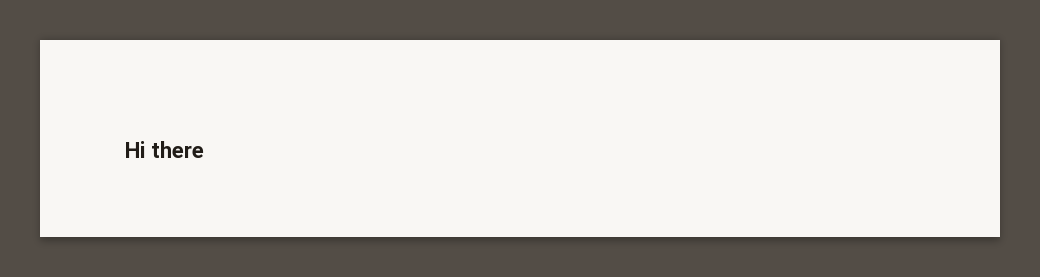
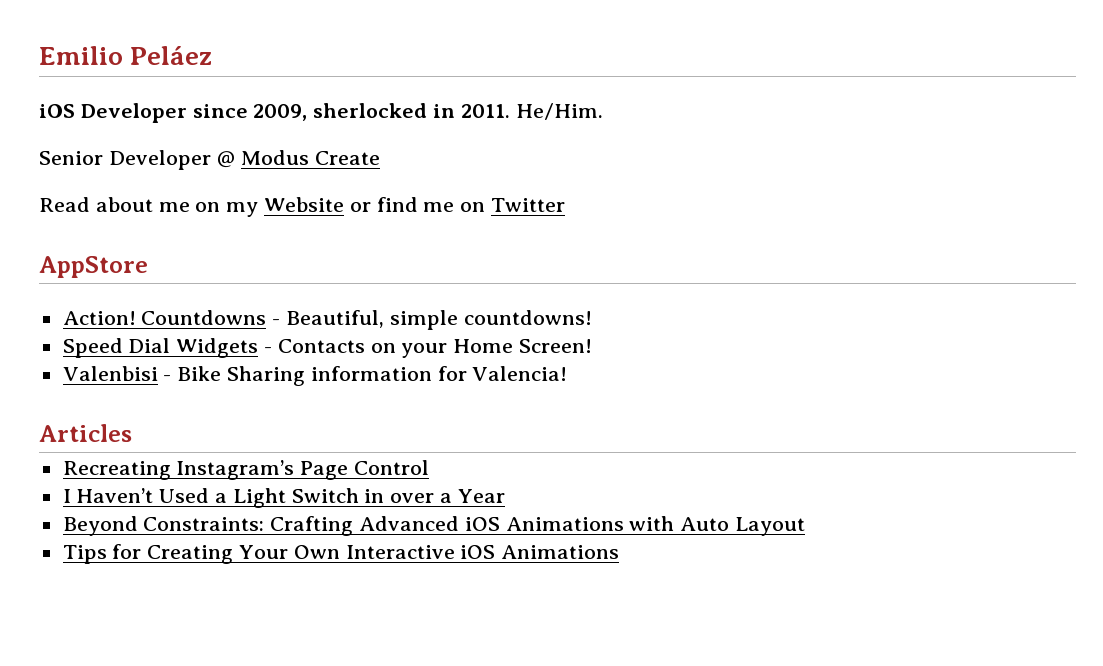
- Hi there
+ Emilio Peláez
+ iOS Developer since 2009, sherlocked in 2011. He/Him.
+ Senior Developer @ Modus Create
+ Read about me on my Website or find me on Twitter
+ AppStore
+ Action! Countdowns - Beautiful, simple countdowns!
+ Speed Dial Widgets - Contacts on your Home Screen!
+ Valenbisi - Bike Sharing information for Valencia!
+ Articles
+ Recreating Instagram’s Page Control
+ I Haven’t Used a Light Switch in over a Year
+ Beyond Constraints: Crafting Advanced iOS Animations with Auto Layout
+ Tips for Creating Your Own Interactive iOS Animations

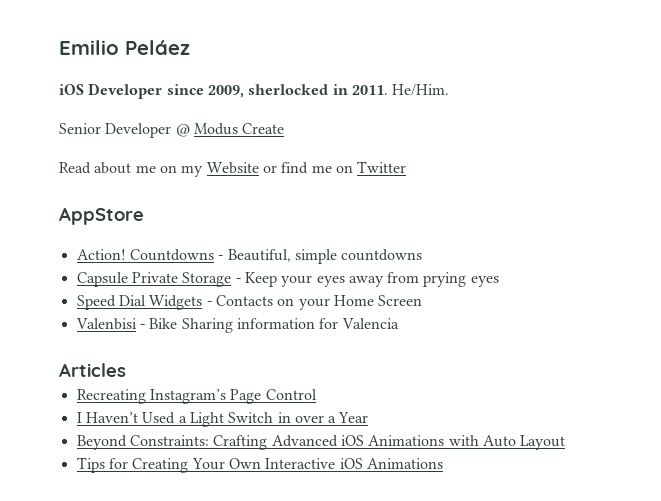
- Countdowns - Beautiful, simple countdowns!
+ Countdowns - Beautiful, simple countdowns
+ Capsule Private Storage - Keep your eyes away from prying eyes
- Speed Dial Widgets - Contacts on your Home Screen!
+ Speed Dial Widgets - Contacts on your Home Screen
- Valenbisi - Bike Sharing information for Valencia!
+ Valenbisi - Bike Sharing information for Valencia

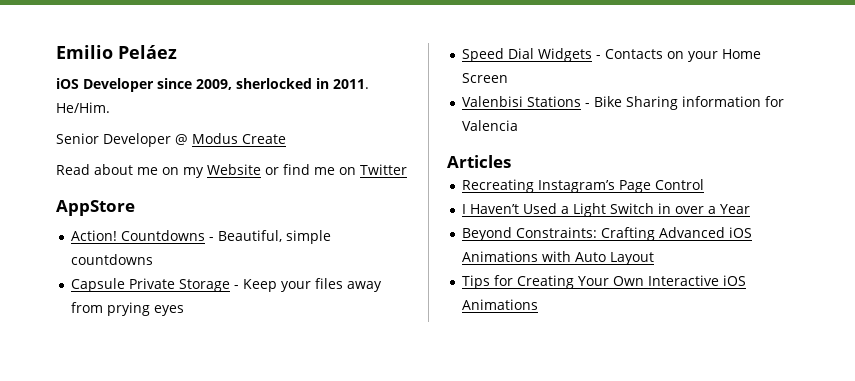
- Capsule Private Storage - Keep your eyes away from prying eyes
+ Capsule Private Storage - Keep your files away from prying eyes
- Valenbisi - Bike Sharing information for Valencia
+ Valenbisi Stations - Bike Sharing information for Valencia

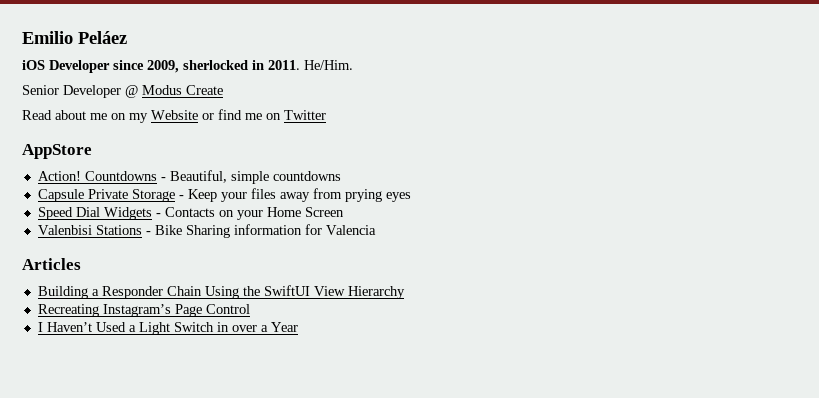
+ Building a Responder Chain Using the SwiftUI View Hierarchy
- Beyond Constraints: Crafting Advanced iOS Animations with Auto Layout
- Tips for Creating Your Own Interactive iOS Animations

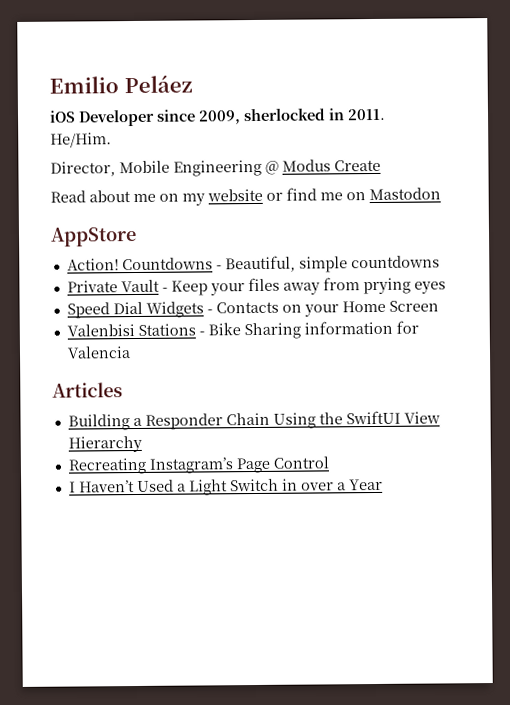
- Senior Developer @ Modus Create
+ Director, Mobile Engineering @ Modus Create
- Read about me on my Website or find me on Twitter
+ Read about me on my website or find me on Mastodon
- Capsule Private Storage - Keep your files away from prying eyes
+ Private Vault - Keep your files away from prying eyes

